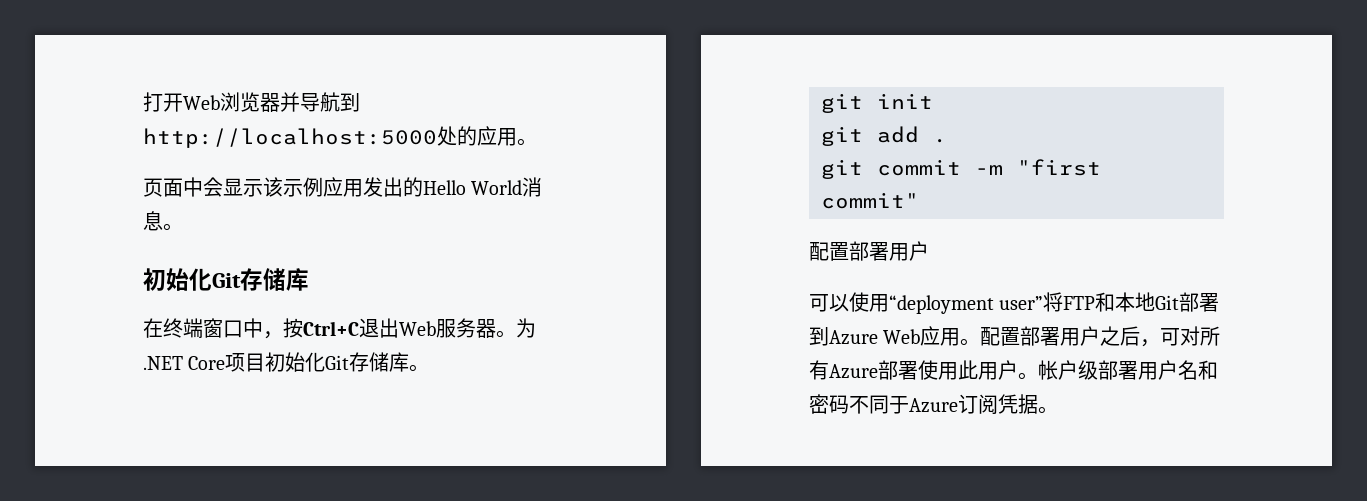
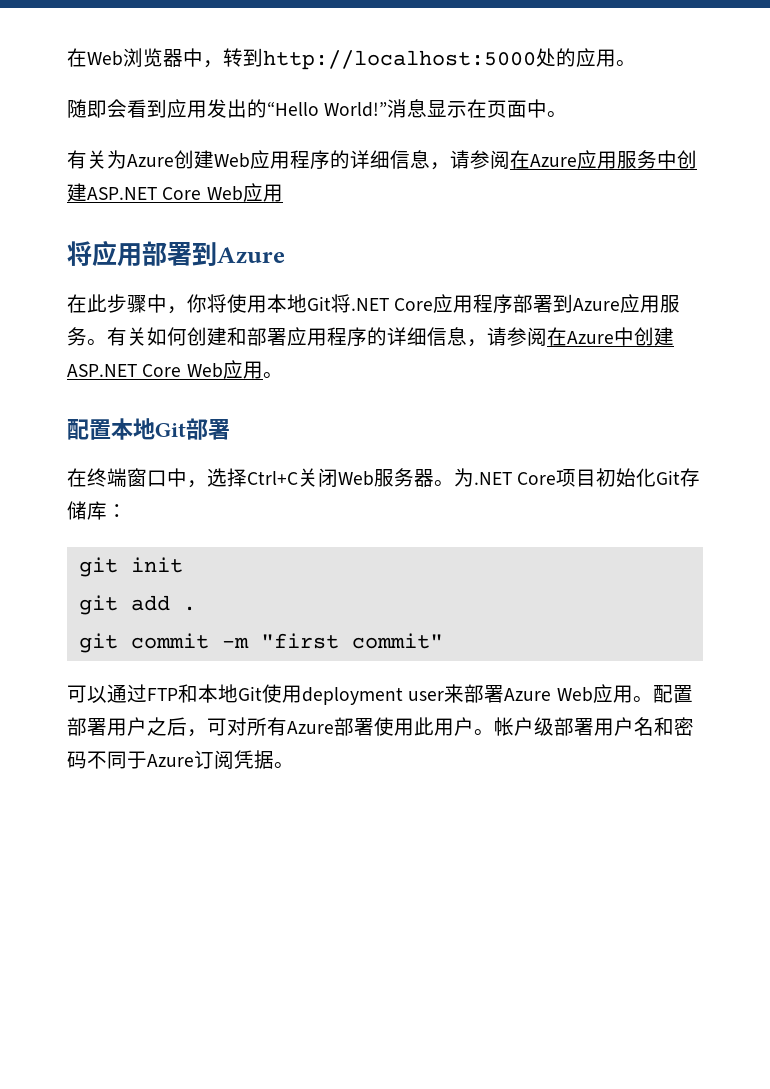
- 打开Web浏览器并导航到http://localhost:5000处的应用。
+ 在Web浏览器中，转到http://localhost:5000处的应用。
- 页面中会显示该示例应用发出的Hello World消息。
- 初始化Git存储库
+ 随即会看到应用发出的“Hello World!”消息显示在页面中。
+ 有关为Azure创建Web应用程序的详细信息，请参阅在Azure应用服务中创建ASP.NET Core Web应用
+ 将应用部署到Azure
+ 在此步骤中，你将使用本地Git将.NET Core应用程序部署到Azure应用服务。有关如何创建和部署应用程序的详细信息，请参阅在Azure中创建ASP.NET Core Web应用。
+ 配置本地Git部署
- 在终端窗口中，按Ctrl+C退出Web服务器。
+ 在终端窗口中，选择Ctrl+C关闭Web服务器。
- 为.NET Core项目初始化Git存储库。
+ 为.NET Core项目初始化Git存储库：
  git commit -m "first commit"
- 配置部署用户
- 可以使用“deployment user”将FTP和本地Git部署到Azure Web应用。
+ 可以通过FTP和本地Git使用deployment user来部署Azure Web应用。

